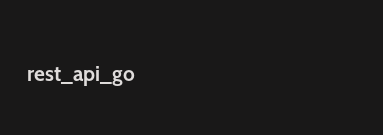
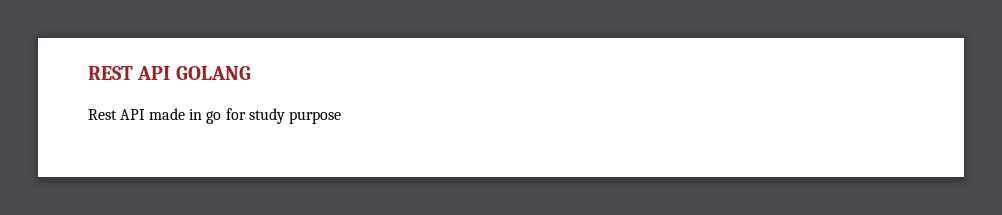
- rest_api_go
+ REST API GOLANG
+ Rest API made in go for study purpose

